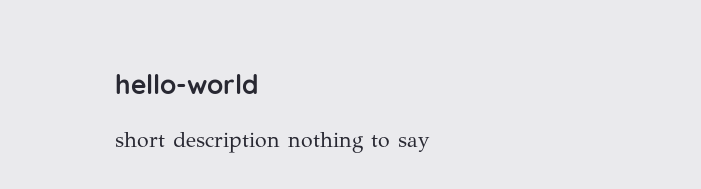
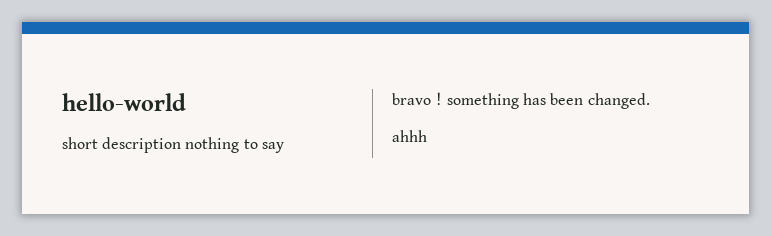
+ bravo！something has been changed.
+ ahhh

